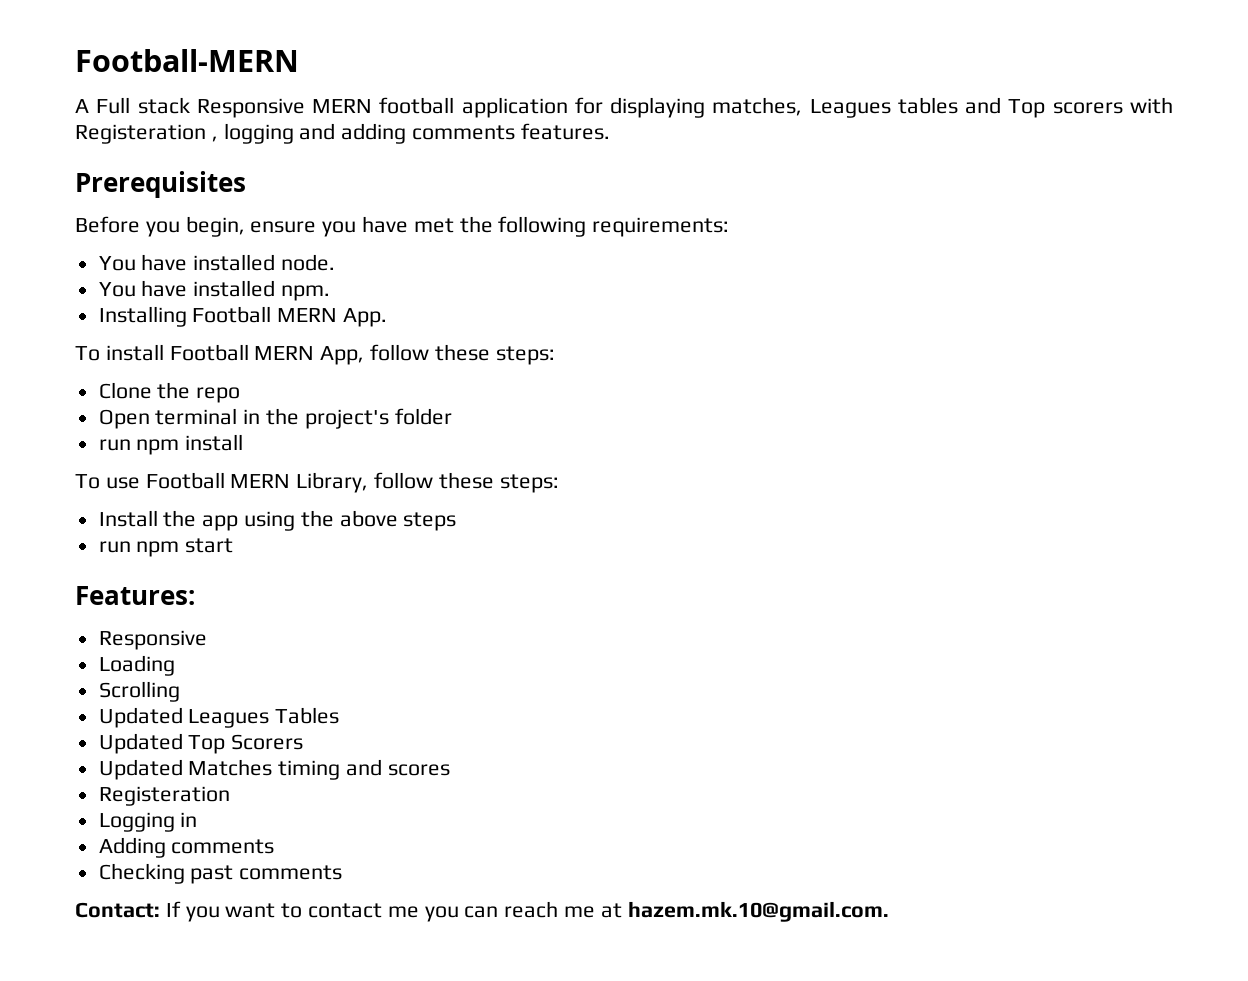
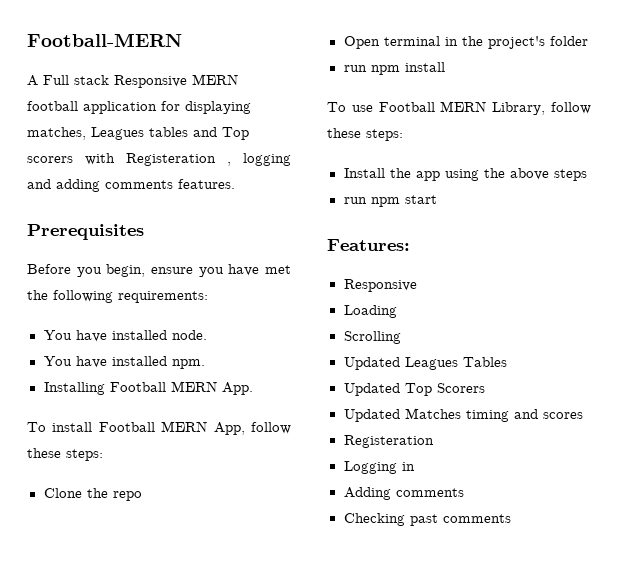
- Contact: If you want to contact me you can reach me at hazem.mk.10@gmail.com.

